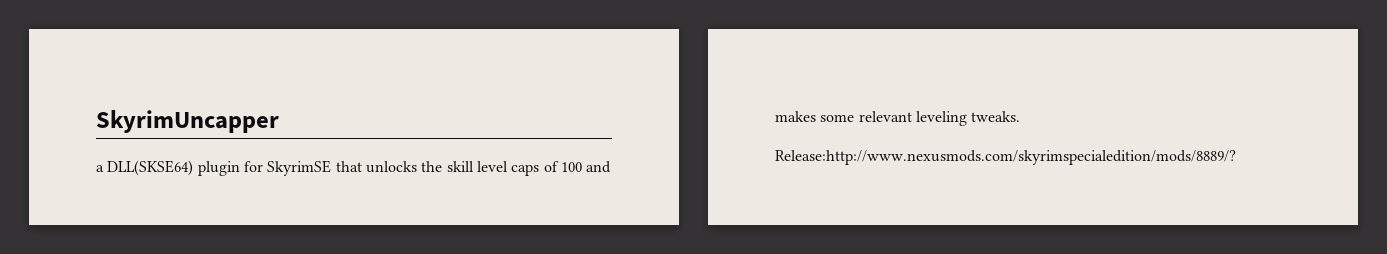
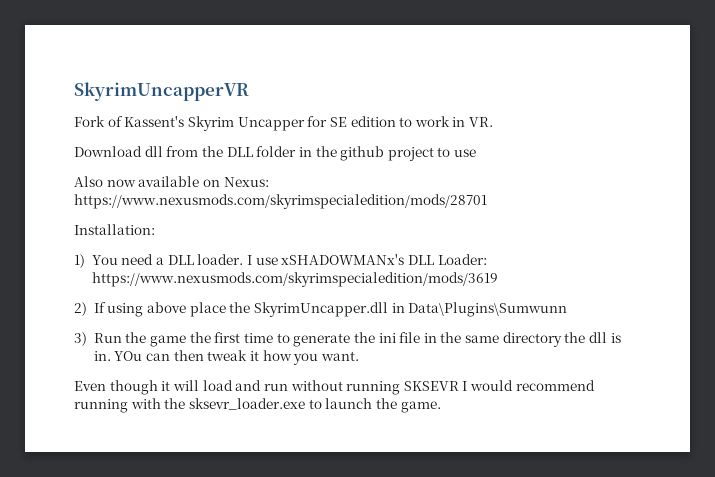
- SkyrimUncapper
- a DLL(SKSE64) plugin for SkyrimSE that unlocks the skill level caps of 100 and makes some relevant leveling tweaks.
- Release:http://www.nexusmods.com/skyrimspecialedition/mods/8889/?
+ SkyrimUncapperVR
+ Fork of Kassent's Skyrim Uncapper for SE edition to work in VR.
+ Download dll from the DLL folder in the github project to use
+ Also now available on Nexus: https://www.nexusmods.com/skyrimspecialedition/mods/28701
+ Installation:
+ 1) You need a DLL loader. I use xSHADOWMANx's DLL Loader: https://www.nexusmods.com/skyrimspecialedition/mods/3619
+ 2) If using above place the SkyrimUncapper.dll in Data\Plugins\Sumwunn
+ 3) Run the game the first time to generate the ini file in the same directory the dll is in. YOu can then tweak it how you want.
+ Even though it will load and run without running SKSEVR I would recommend running with the sksevr_loader.exe to launch the game.

